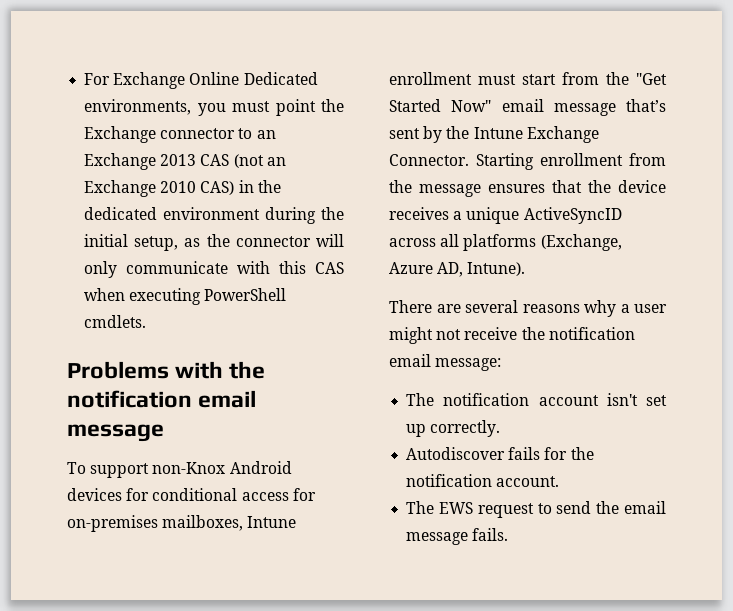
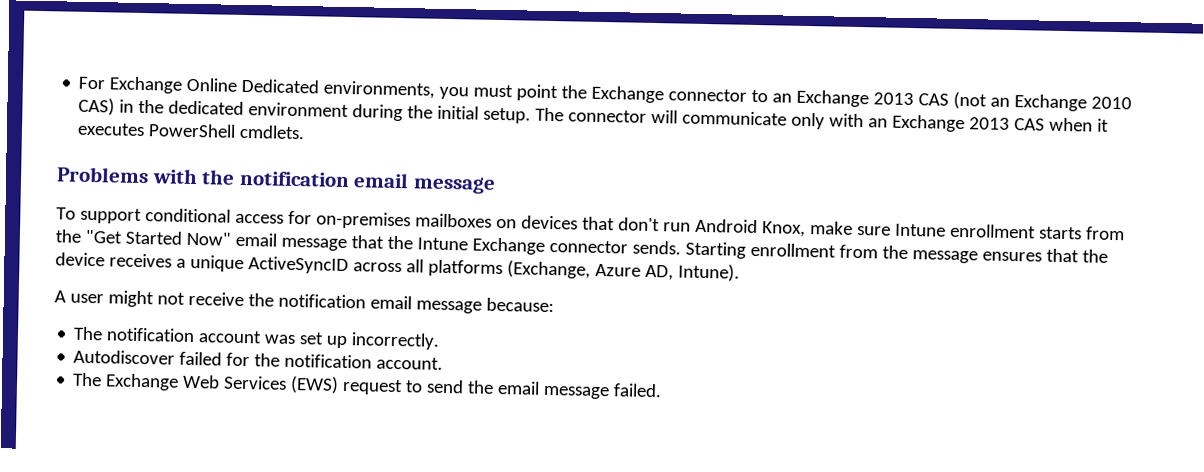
- For Exchange Online Dedicated environments, you must point the Exchange connector to an Exchange 2013 CAS (not an Exchange 2010 CAS) in the dedicated environment during the initial setup, as the connector will only communicate with this CAS when executing PowerShell cmdlets.
+ For Exchange Online Dedicated environments, you must point the Exchange connector to an Exchange 2013 CAS (not an Exchange 2010 CAS) in the dedicated environment during the initial setup. The connector will communicate only with an Exchange 2013 CAS when it executes PowerShell cmdlets.
- To support non-Knox Android devices for conditional access for on-premises mailboxes, Intune enrollment must start from the "Get Started Now" email message that’s sent by the Intune Exchange Connector.
+ To support conditional access for on-premises mailboxes on devices that don't run Android Knox, make sure Intune enrollment starts from the "Get Started Now" email message that the Intune Exchange connector sends.
- There are several reasons why a user might not receive the notification email message:
+ A user might not receive the notification email message because:
- The notification account isn't set up correctly.
+ The notification account was set up incorrectly.
- Autodiscover fails for the notification account.
+ Autodiscover failed for the notification account.
- The EWS request to send the email message fails.
+ The Exchange Web Services (EWS) request to send the email message failed.

